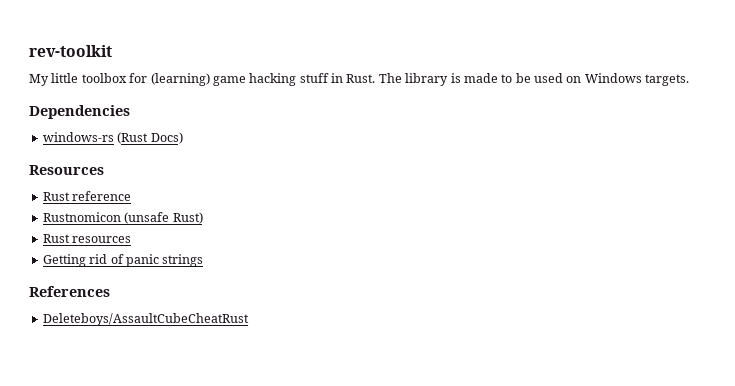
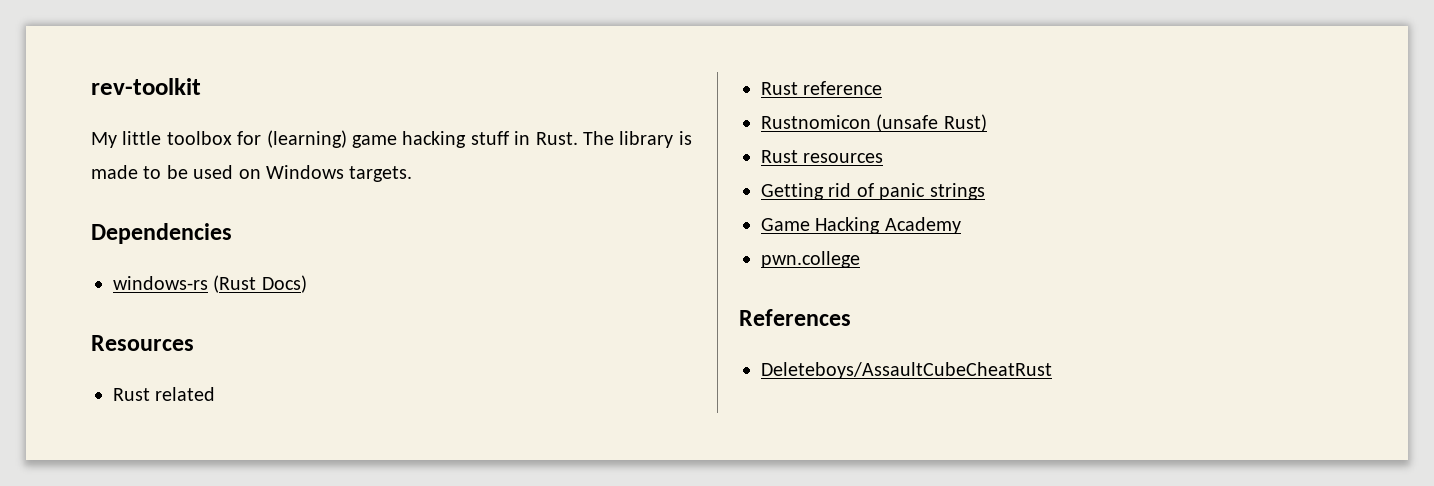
+ Rust related
+ Game Hacking Academy
+ pwn.college

